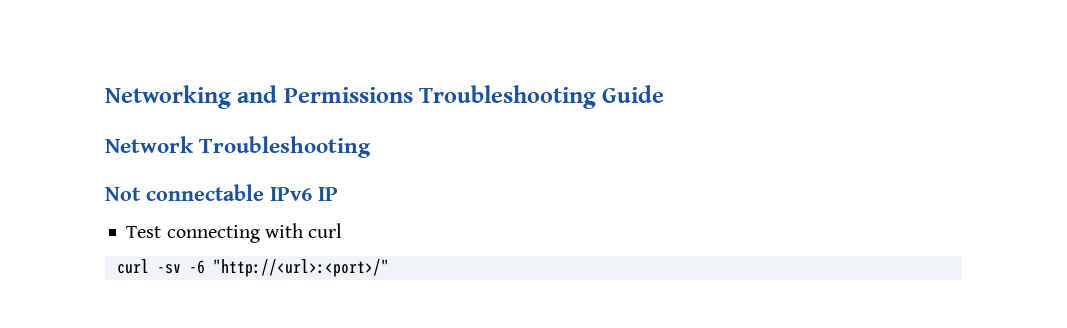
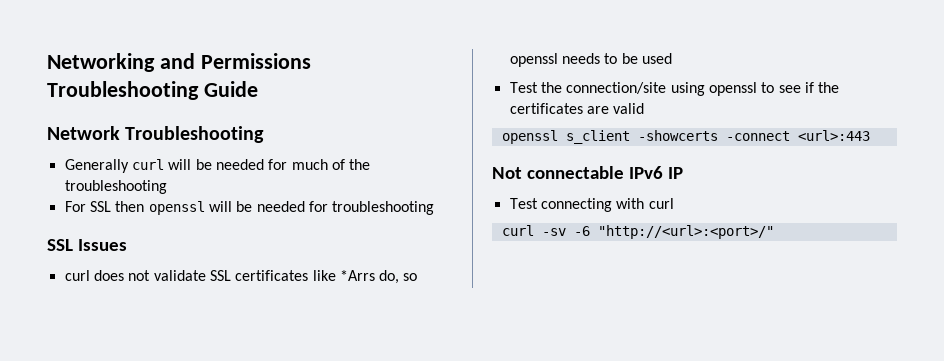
+ Generally curl will be needed for much of the troubleshooting
+ For SSL then openssl will be needed for troubleshooting
+ SSL Issues
+ curl does not validate SSL certificates like *Arrs do, so openssl needs to be used
+ Test the connection/site using openssl to see if the certificates are valid
+ openssl s_client -showcerts -connect <url>:443

